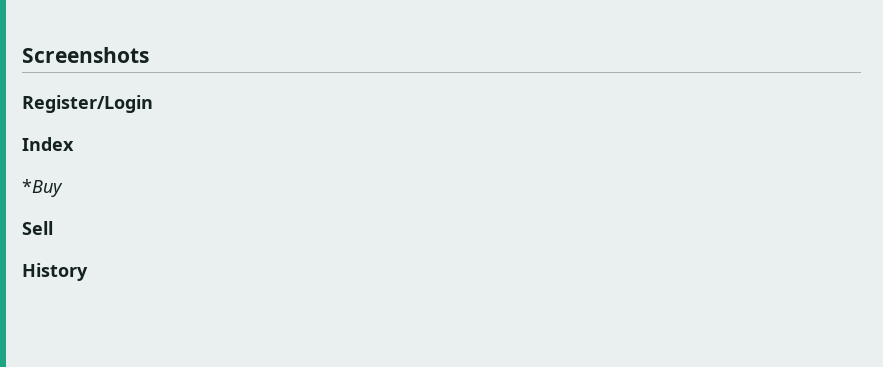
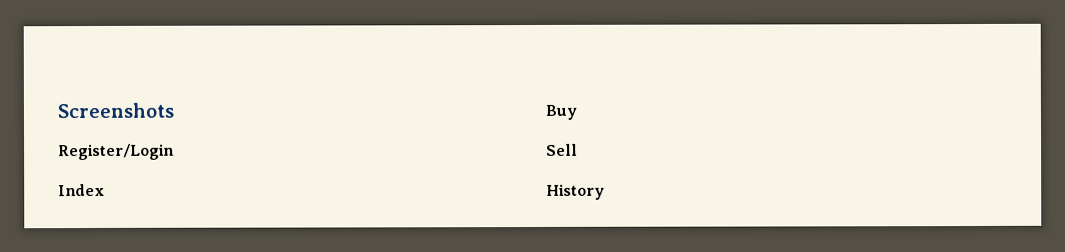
- *Buy
+ Buy

